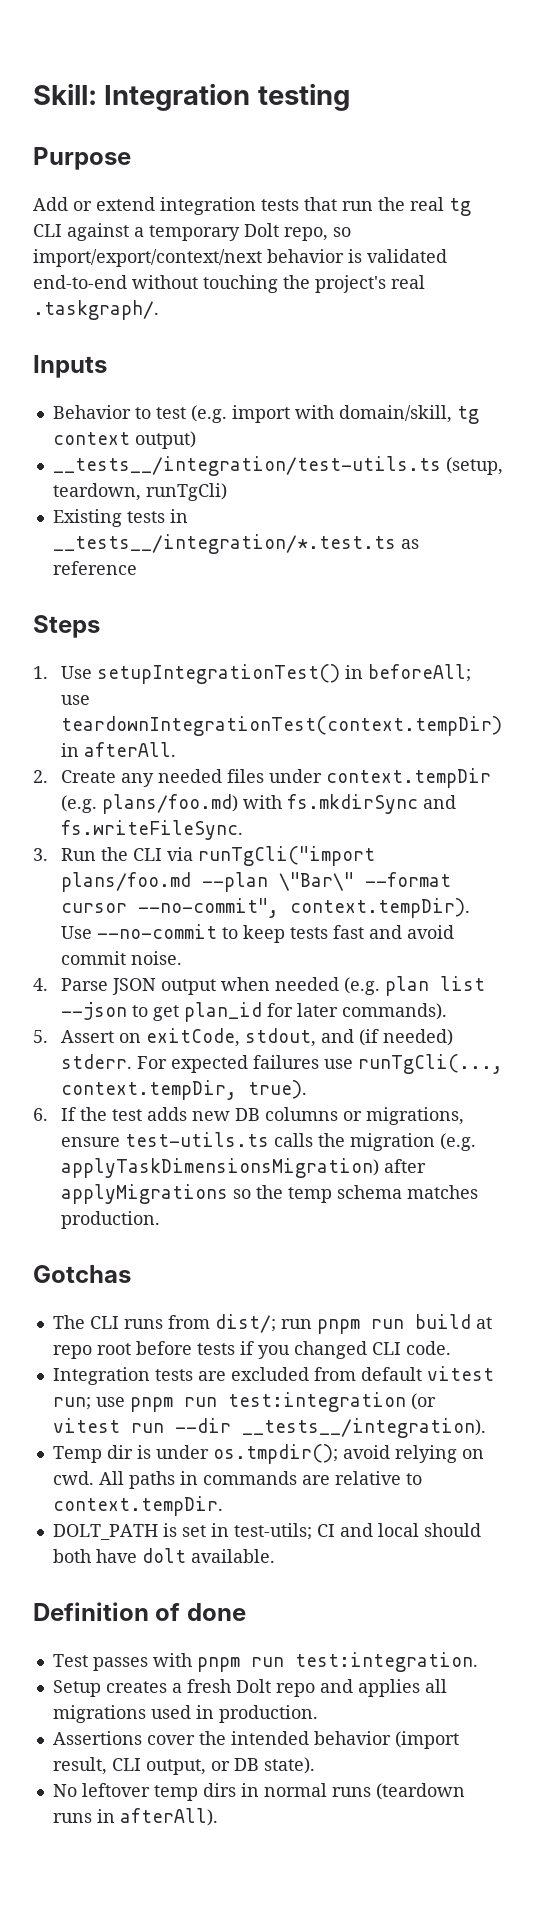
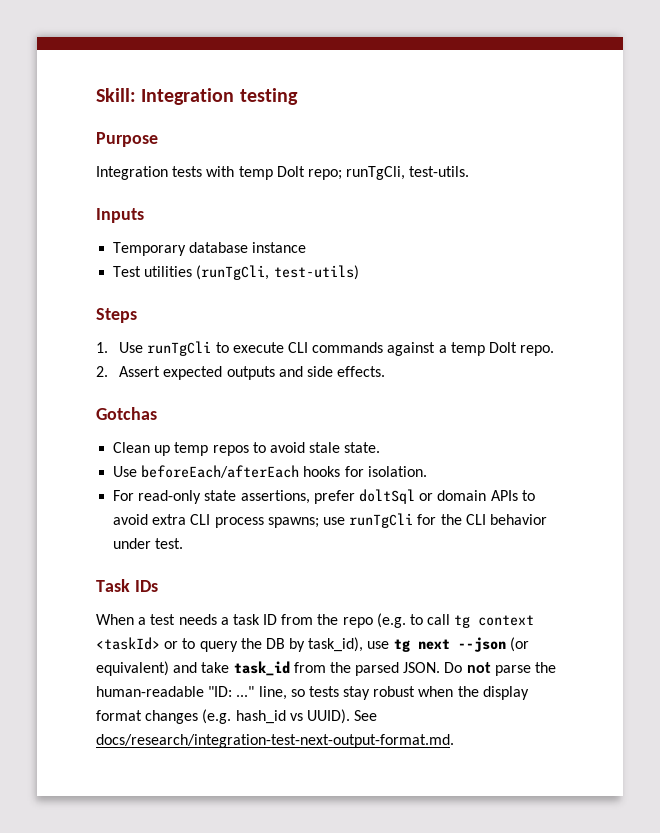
- Add or extend integration tests that run the real tg CLI against a temporary Dolt repo, so import/export/context/next behavior is validated end-to-end without touching the project's real .taskgraph/.
+ Integration tests with temp Dolt repo; runTgCli, test-utils.
  Inputs
- Behavior to test (e.g. import with domain/skill, tg context output)
- __tests__/integration/test-utils.ts (setup, teardown, runTgCli)
- Existing tests in __tests__/integration/*.test.ts as reference
+ Temporary database instance
+ Test utilities (runTgCli, test-utils)
  Steps
- 1. Use setupIntegrationTest() in beforeAll; use teardownIntegrationTest(context.tempDir) in afterAll.
- 2. Create any needed files under context.tempDir (e.g. plans/foo.md) with fs.mkdirSync and fs.writeFileSync.
- 3. Run the CLI via runTgCli("import plans/foo.md --plan \"Bar\" --format cursor --no-commit", context.tempDir). Use --no-commit to keep tests fast and avoid commit noise.
- 4. Parse JSON output when needed (e.g. plan list --json to get plan_id for later commands).
- 5. Assert on exitCode, stdout, and (if needed) stderr. For expected failures use runTgCli(..., context.tempDir, true).
- 6. If the test adds new DB columns or migrations, ensure test-utils.ts calls the migration (e.g. applyTaskDimensionsMigration) after applyMigrations so the temp schema matches production.
+ 1. Use runTgCli to execute CLI commands against a temp Dolt repo.
+ 2. Assert expected outputs and side effects.
  Gotchas
- The CLI runs from dist/; run pnpm run build at repo root before tests if you changed CLI code.
- Integration tests are excluded from default vitest run; use pnpm run test:integration (or vitest run --dir __tests__/integration).
- Temp dir is under os.tmpdir(); avoid relying on cwd. All paths in commands are relative to context.tempDir.
- DOLT_PATH is set in test-utils; CI and local should both have dolt available.
- Definition of done
- Test passes with pnpm run test:integration.
- Setup creates a fresh Dolt repo and applies all migrations used in production.
- Assertions cover the intended behavior (import result, CLI output, or DB state).
- No leftover temp dirs in normal runs (teardown runs in afterAll).
+ Clean up temp repos to avoid stale state.
+ Use beforeEach/afterEach hooks for isolation.
+ For read-only state assertions, prefer doltSql or domain APIs to avoid extra CLI process spawns; use runTgCli for the CLI behavior under test.
+ Task IDs
+ When a test needs a task ID from the repo (e.g. to call tg context <taskId> or to query the DB by task_id), use tg next --json (or equivalent) and take task_id from the parsed JSON. Do not parse the human-readable "ID: ..." line, so tests stay robust when the display format changes (e.g. hash_id vs UUID). See docs/research/integration-test-next-output-format.md.

